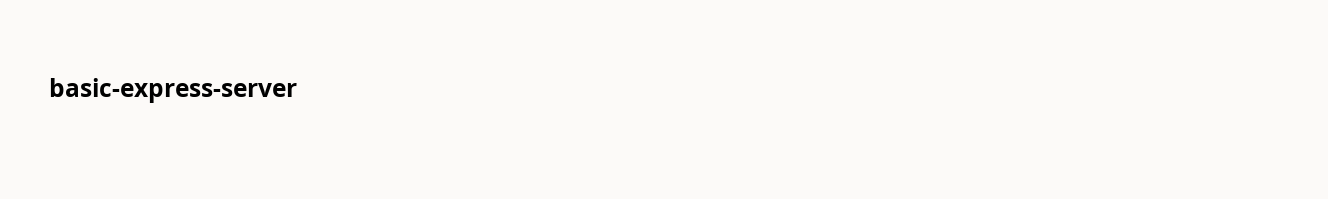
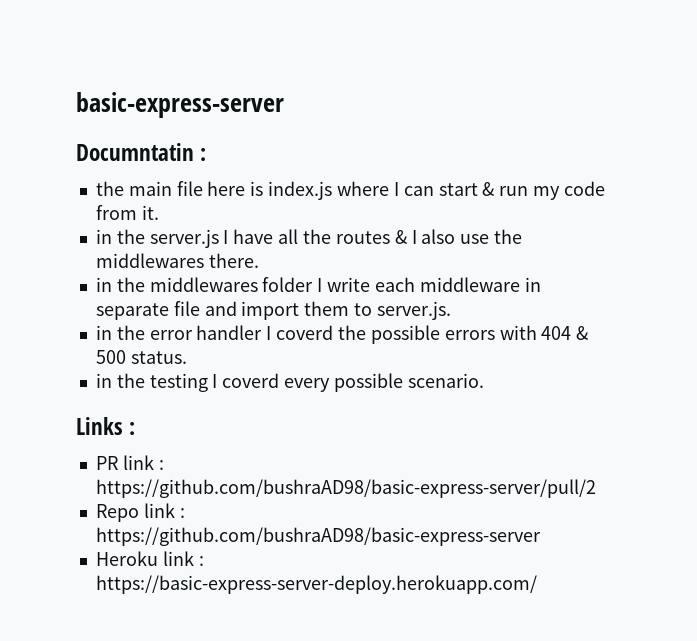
+ Documntatin :
+ the main file here is index.js where I can start & run my code from it.
+ in the server.js I have all the routes & I also use the middlewares there.
+ in the middlewares folder I write each middleware in separate file and import them to server.js.
+ in the error handler I coverd the possible errors with 404 & 500 status.
+ in the testing I coverd every possible scenario.
+ Links :
+ PR link : https://github.com/bushraAD98/basic-express-server/pull/2
+ Repo link : https://github.com/bushraAD98/basic-express-server
+ Heroku link : https://basic-express-server-deploy.herokuapp.com/

